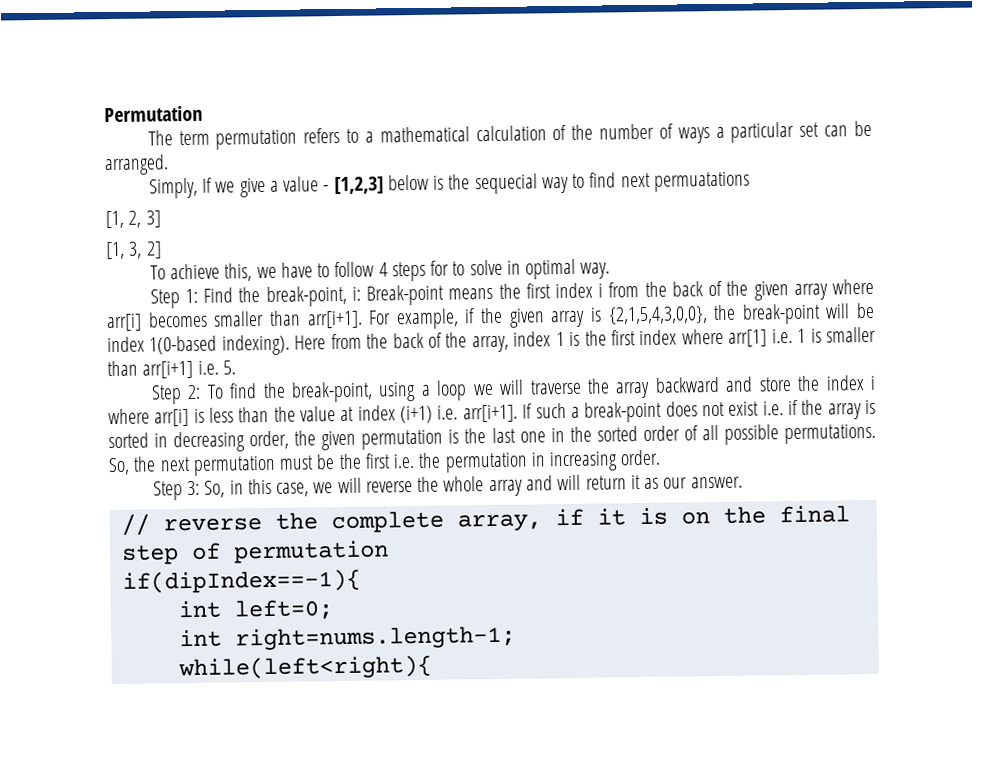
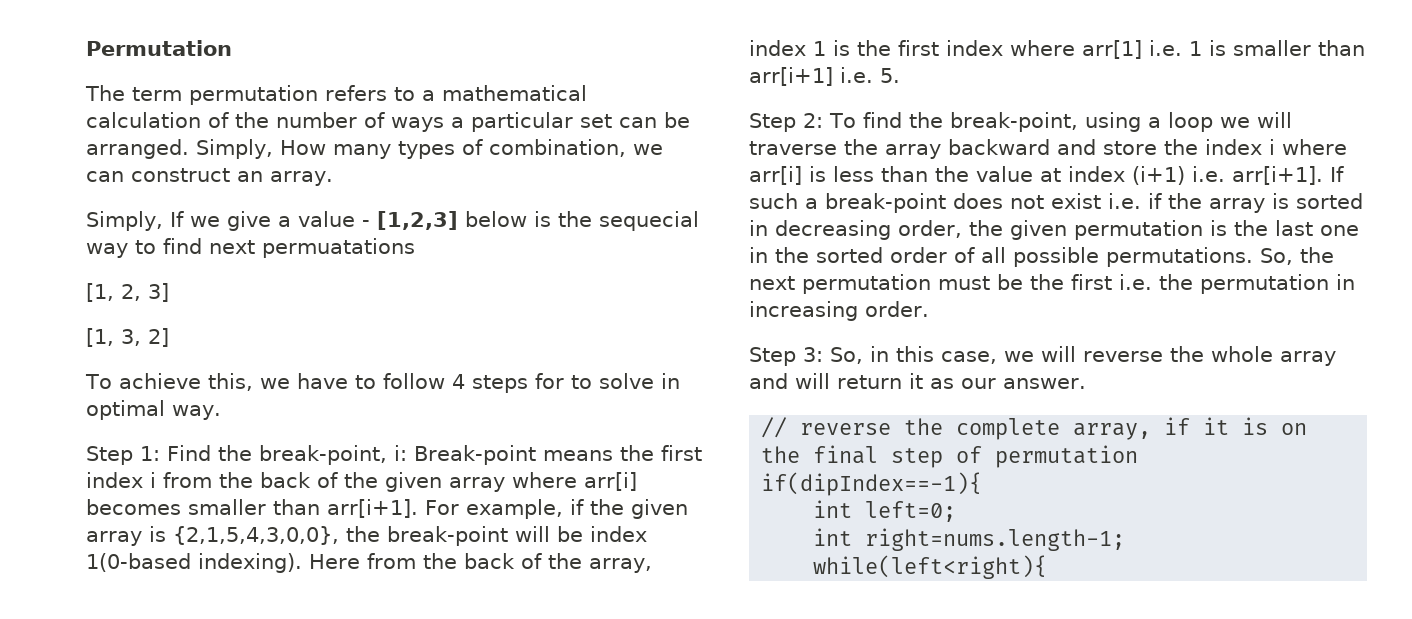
+ Simply, How many types of combination, we can construct an array.

